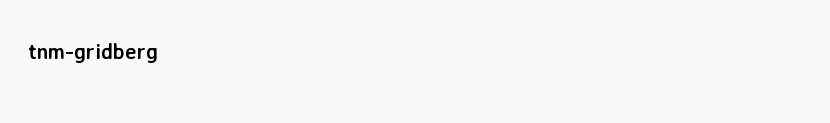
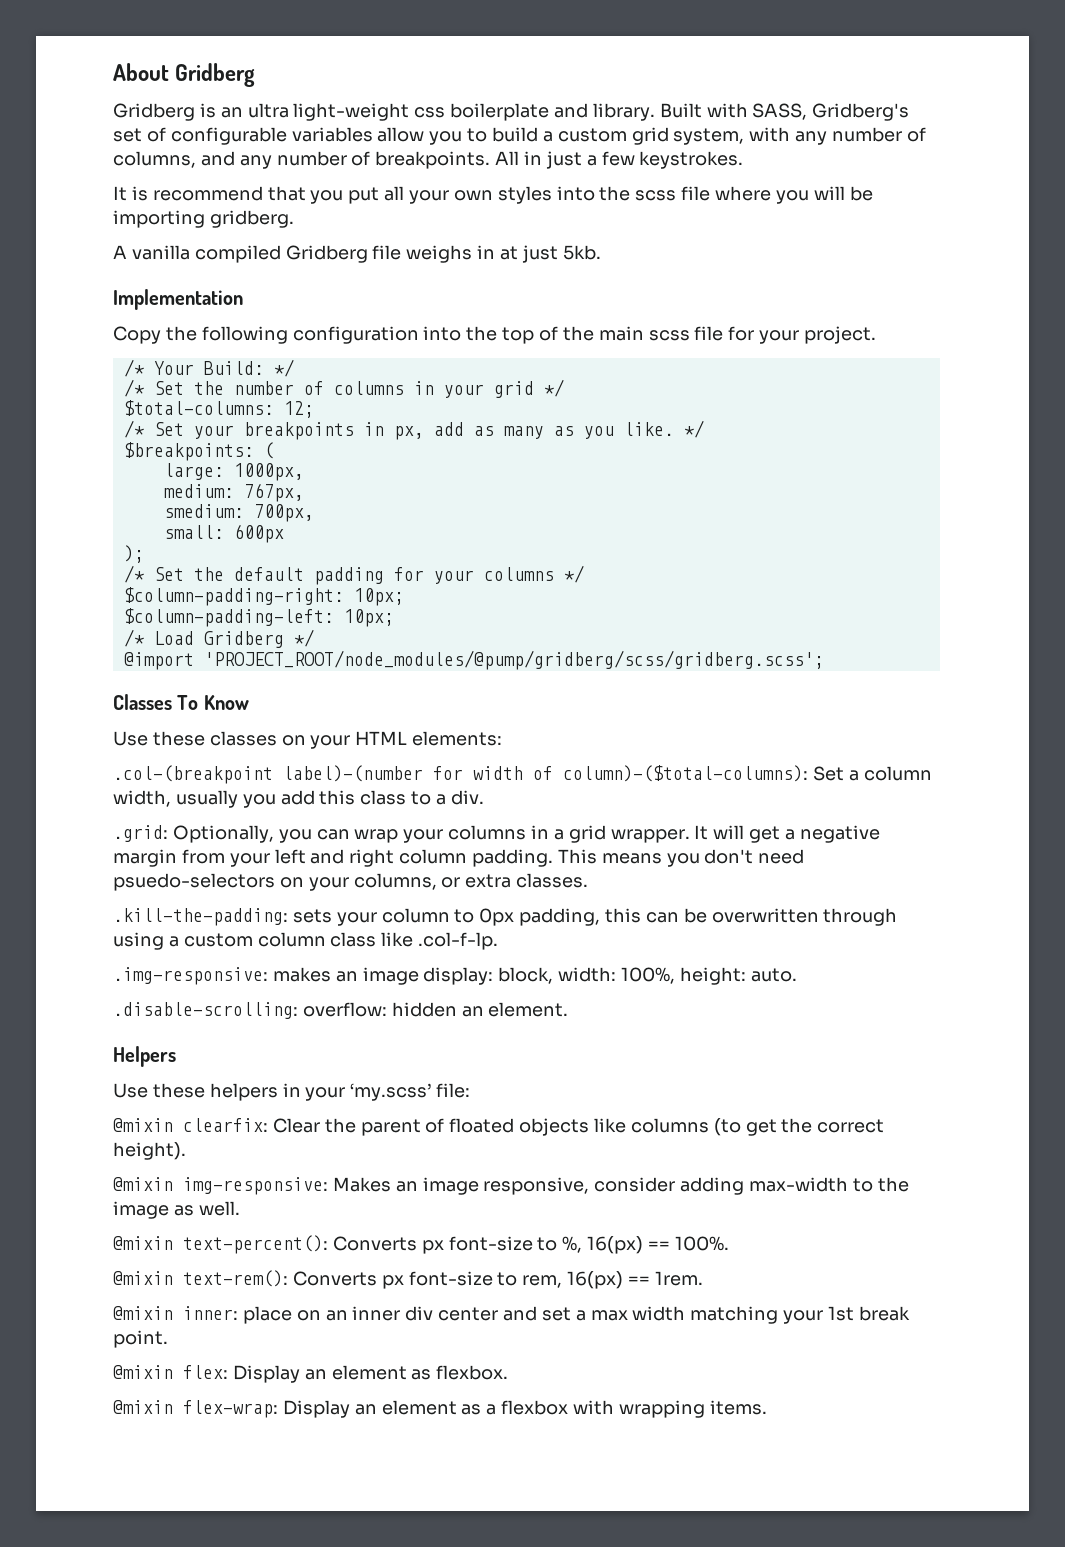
- tnm-gridberg
+ About Gridberg
+ Gridberg is an ultra light-weight css boilerplate and library. Built with SASS, Gridberg's set of configurable variables allow you to build a custom grid system, with any number of columns, and any number of breakpoints. All in just a few keystrokes.
+ It is recommend that you put all your own styles into the scss file where you will be importing gridberg.
+ A vanilla compiled Gridberg file weighs in at just 5kb.
+ Implementation
+ Copy the following configuration into the top of the main scss file for your project.
+ /* Your Build: */
+ /* Set the number of columns in your grid */
+ $total-columns: 12;
+ /* Set your breakpoints in px, add as many as you like. */
+ $breakpoints: (
+ large: 1000px,
+ medium: 767px,
+ smedium: 700px,
+ small: 600px
+ );
+ /* Set the default padding for your columns */
+ $column-padding-right: 10px;
+ $column-padding-left: 10px;
+ /* Load Gridberg */
+ @import 'PROJECT_ROOT/node_modules/@pump/gridberg/scss/gridberg.scss';
+ Classes To Know
+ Use these classes on your HTML elements:
+ .col-(breakpoint label)-(number for width of column)-($total-columns): Set a column width, usually you add this class to a div.
+ .grid: Optionally, you can wrap your columns in a grid wrapper. It will get a negative margin from your left and right column padding. This means you don't need psuedo-selectors on your columns, or extra classes.
+ .kill-the-padding: sets your column to 0px padding, this can be overwritten through using a custom column class like .col-f-lp.
+ .img-responsive: makes an image display: block, width: 100%, height: auto.
+ .disable-scrolling: overflow: hidden an element.
+ Helpers
+ Use these helpers in your ‘my.scss’ file:
+ @mixin clearfix: Clear the parent of floated objects like columns (to get the correct height).
+ @mixin img-responsive: Makes an image responsive, consider adding max-width to the image as well.
+ @mixin text-percent(): Converts px font-size to %, 16(px) == 100%.
+ @mixin text-rem(): Converts px font-size to rem, 16(px) == 1rem.
+ @mixin inner: place on an inner div center and set a max width matching your 1st break point.
+ @mixin flex: Display an element as flexbox.
+ @mixin flex-wrap: Display an element as a flexbox with wrapping items.

